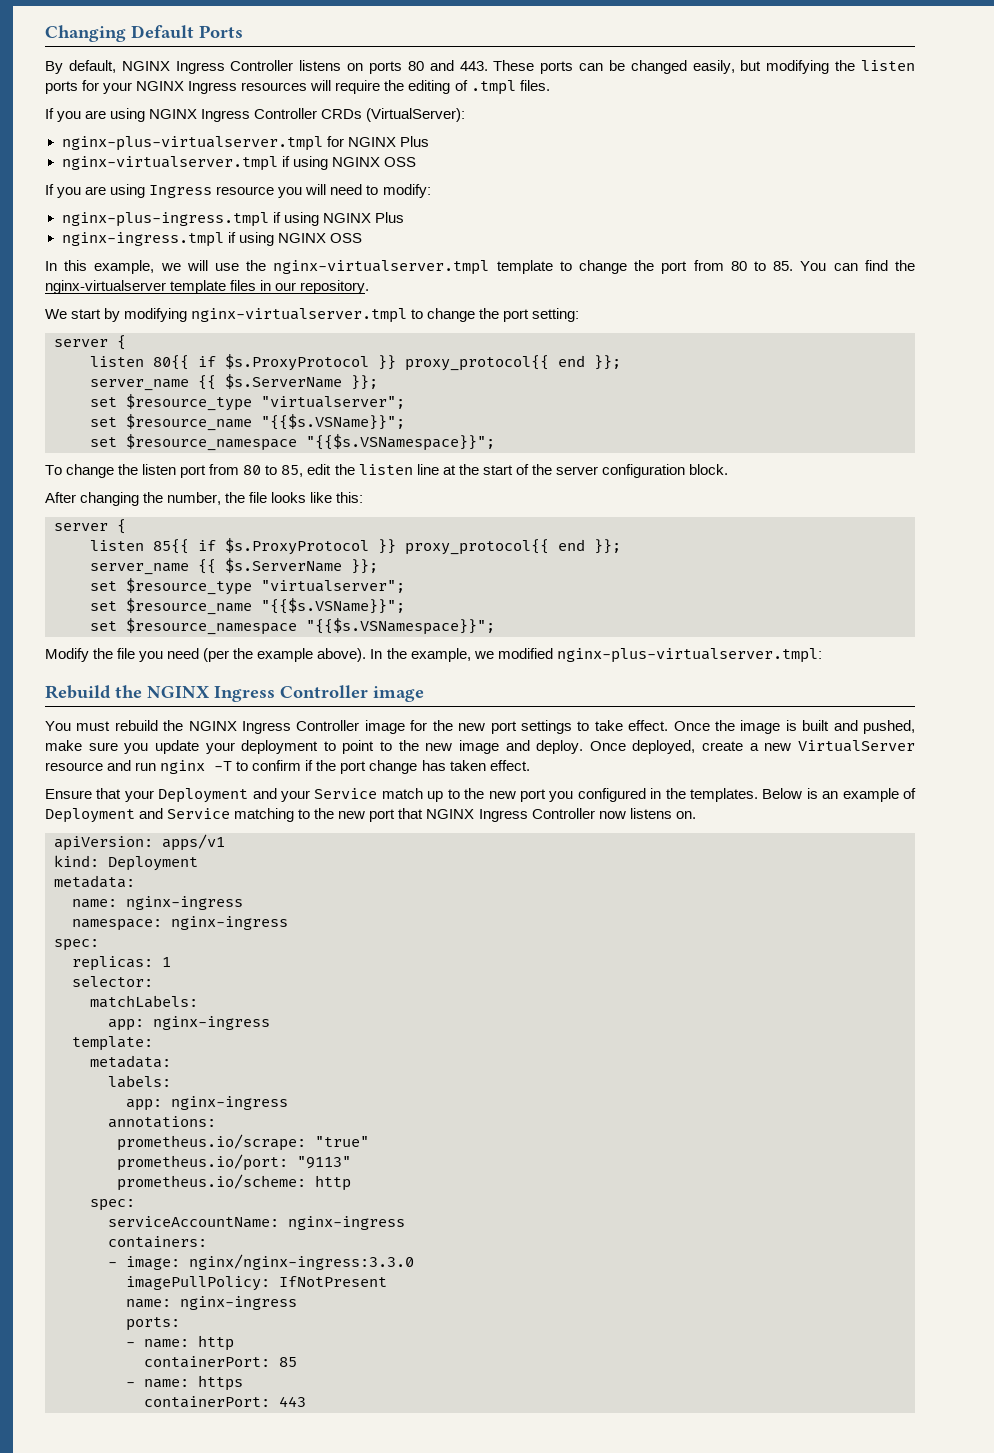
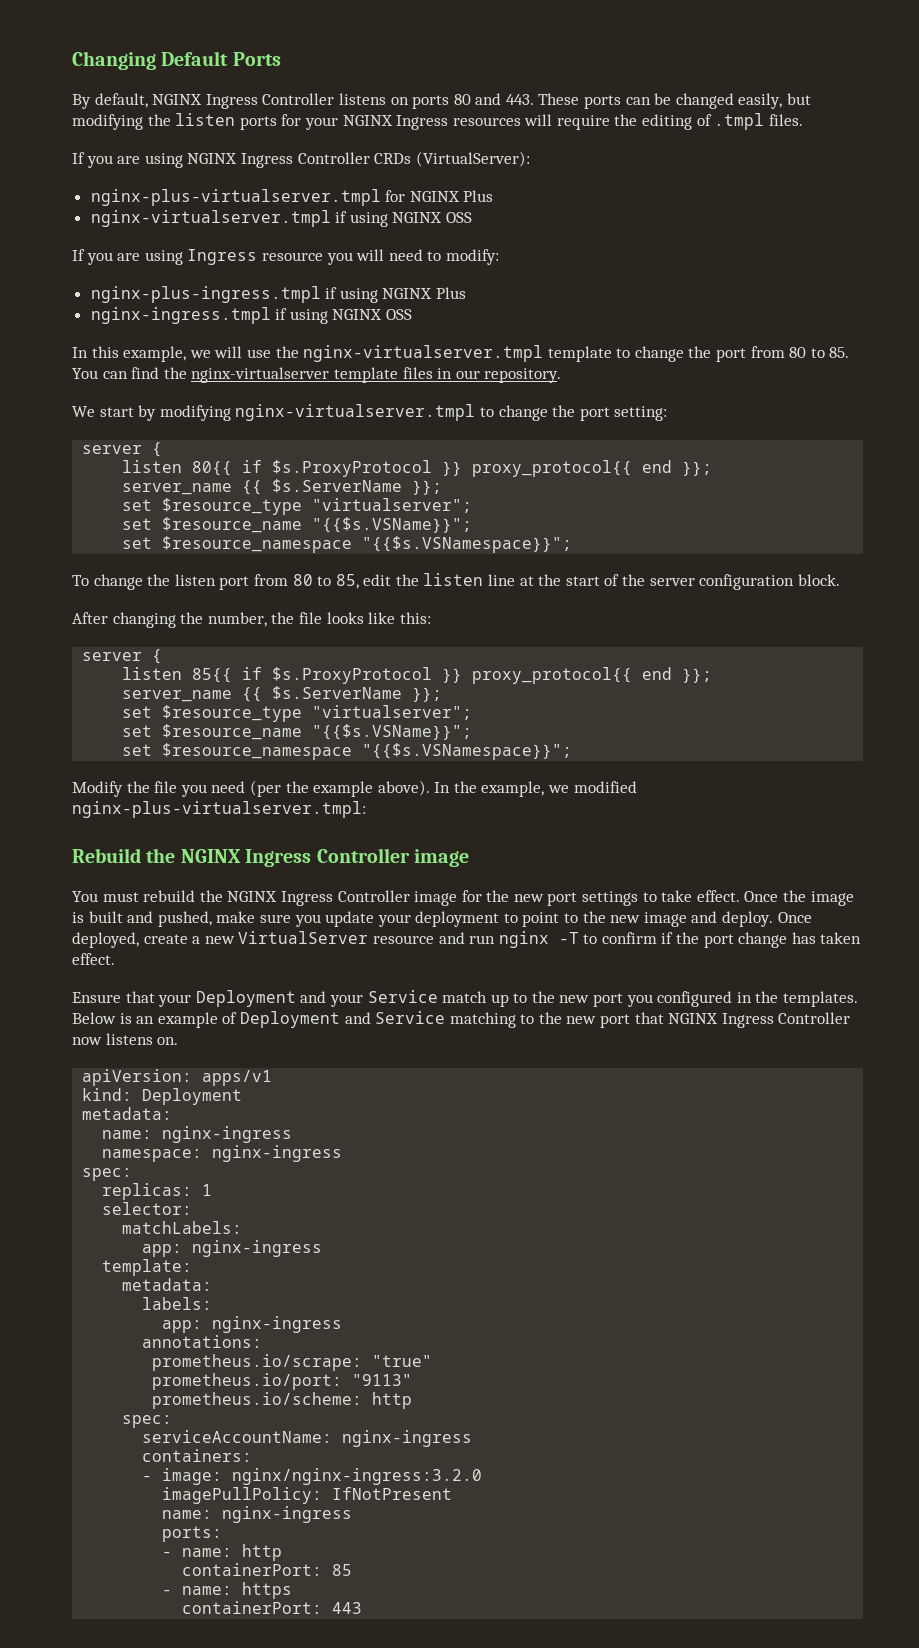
- - image: nginx/nginx-ingress:3.3.0
+ - image: nginx/nginx-ingress:3.2.0

